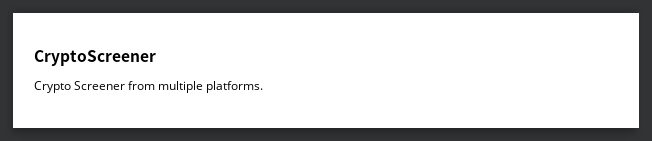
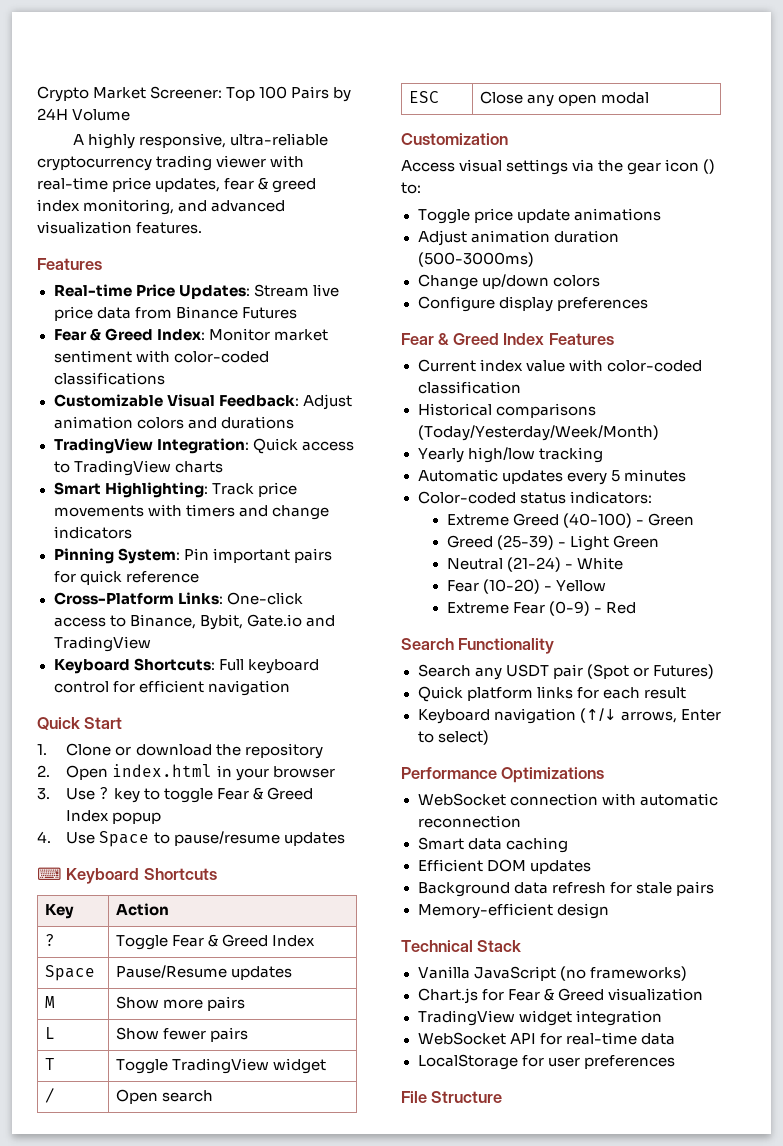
- CryptoScreener
- Crypto Screener from multiple platforms.
+ Crypto Market Screener: Top 100 Pairs by 24H Volume
+ A highly responsive, ultra-reliable cryptocurrency trading viewer with real-time price updates, fear & greed index monitoring, and advanced visualization features.
+ Features
+ Real-time Price Updates: Stream live price data from Binance Futures
+ Fear & Greed Index: Monitor market sentiment with color-coded classifications
+ Customizable Visual Feedback: Adjust animation colors and durations
+ TradingView Integration: Quick access to TradingView charts
+ Smart Highlighting: Track price movements with timers and change indicators
+ Pinning System: Pin important pairs for quick reference
+ Cross-Platform Links: One-click access to Binance, Bybit, Gate.io and TradingView
+ Keyboard Shortcuts: Full keyboard control for efficient navigation
+ Quick Start
+ 1. Clone or download the repository
+ 2. Open index.html in your browser
+ 3. Use ? key to toggle Fear & Greed Index popup
+ 4. Use Space to pause/resume updates
+ ⌨ Keyboard Shortcuts
+ Key | Action
+ ? | Toggle Fear & Greed Index
+ Space | Pause/Resume updates
+ M | Show more pairs
+ L | Show fewer pairs
+ T | Toggle TradingView widget
+ / | Open search
+ ESC | Close any open modal
+ Customization
+ Access visual settings via the gear icon () to:
+ Toggle price update animations
+ Adjust animation duration (500-3000ms)
+ Change up/down colors
+ Configure display preferences
+ Fear & Greed Index Features
+ Current index value with color-coded classification
+ Historical comparisons (Today/Yesterday/Week/Month)
+ Yearly high/low tracking
+ Automatic updates every 5 minutes
+ Color-coded status indicators:
+ Extreme Greed (40-100) - Green
+ Greed (25-39) - Light Green
+ Neutral (21-24) - White
+ Fear (10-20) - Yellow
+ Extreme Fear (0-9) - Red
+ Search Functionality
+ Search any USDT pair (Spot or Futures)
+ Quick platform links for each result
+ Keyboard navigation (↑/↓ arrows, Enter to select)
+ Performance Optimizations
+ WebSocket connection with automatic reconnection
+ Smart data caching
+ Efficient DOM updates
+ Background data refresh for stale pairs
+ Memory-efficient design
+ Technical Stack
+ Vanilla JavaScript (no frameworks)
+ Chart.js for Fear & Greed visualization
+ TradingView widget integration
+ WebSocket API for real-time data
+ LocalStorage for user preferences
+ File Structure

